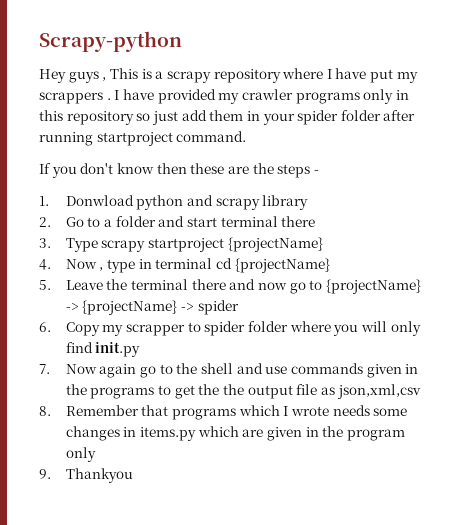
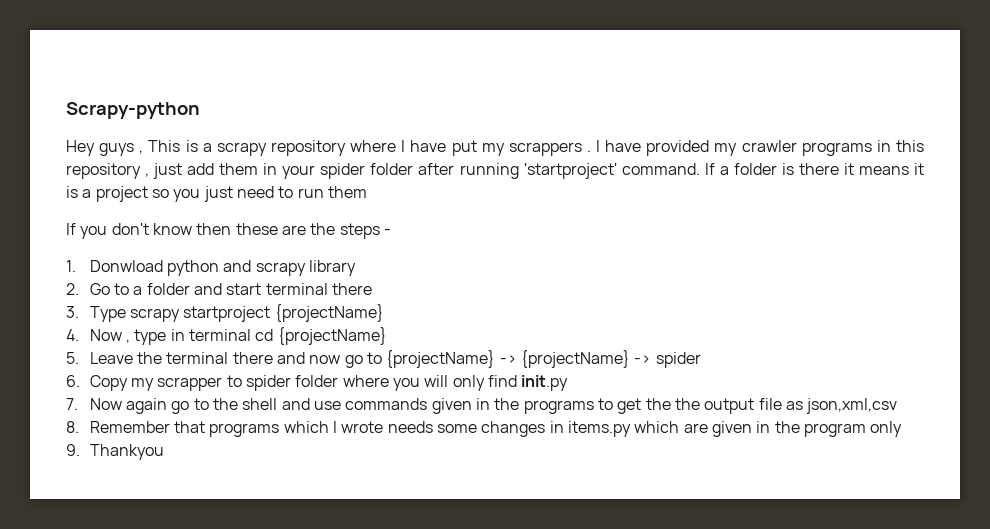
- I have provided my crawler programs only in this repository so just add them in your spider folder after running startproject command.
+ I have provided my crawler programs in this repository , just add them in your spider folder after running 'startproject' command. If a folder is there it means it is a project so you just need to run them

